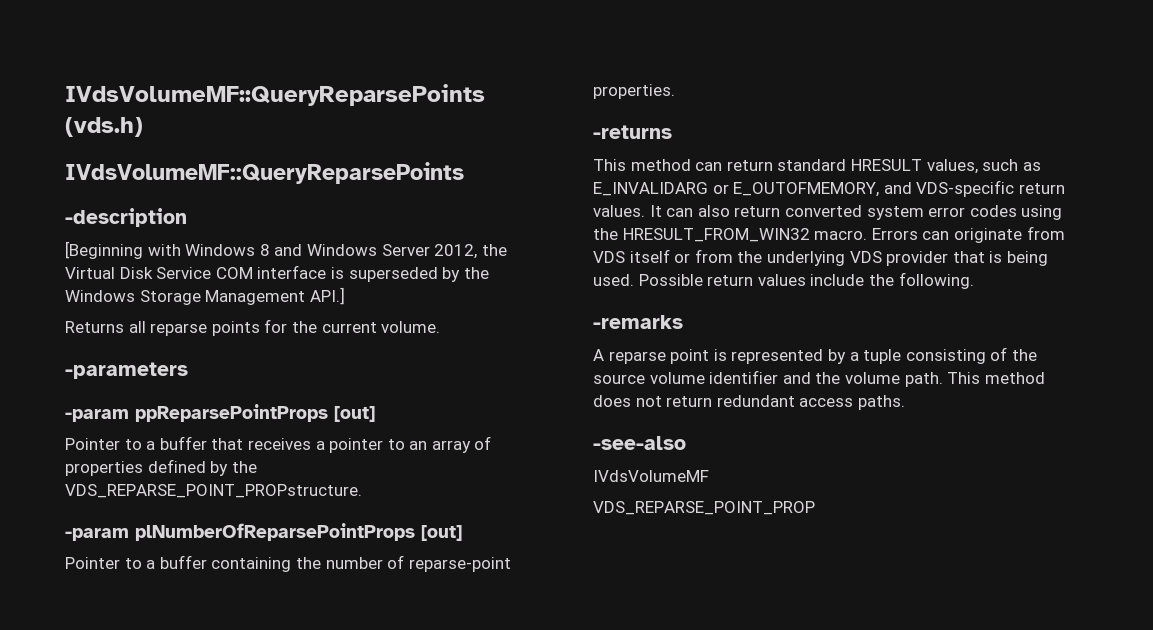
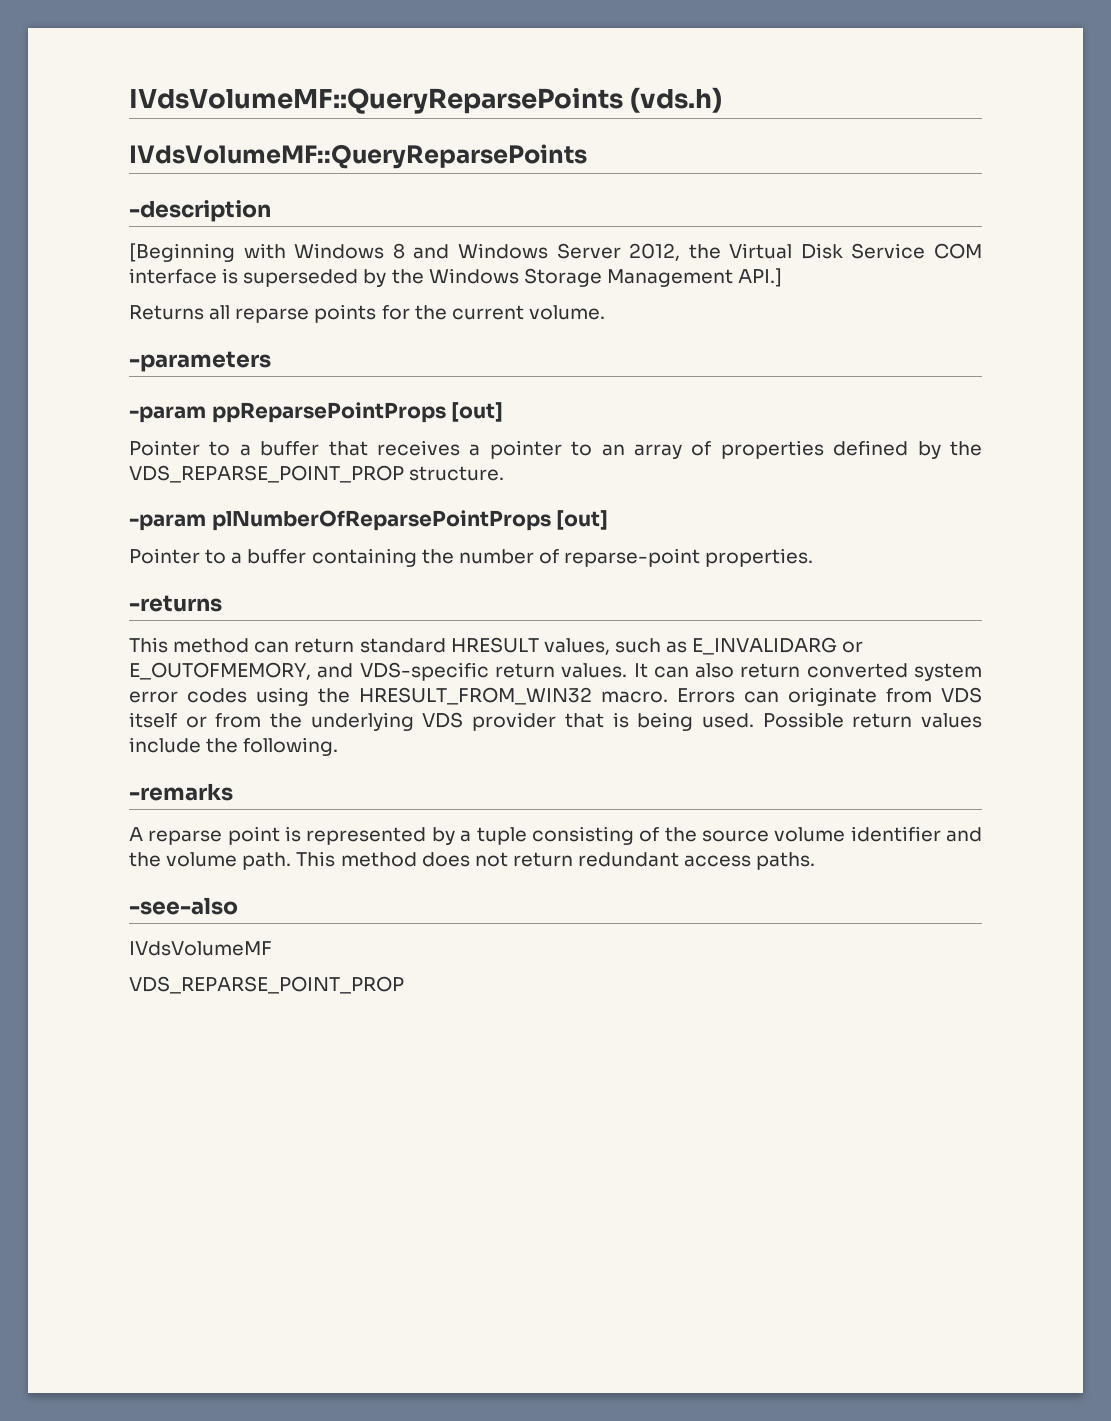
- Pointer to a buffer that receives a pointer to an array of properties defined by the VDS_REPARSE_POINT_PROPstructure.
+ Pointer to a buffer that receives a pointer to an array of properties defined by the VDS_REPARSE_POINT_PROP structure.

